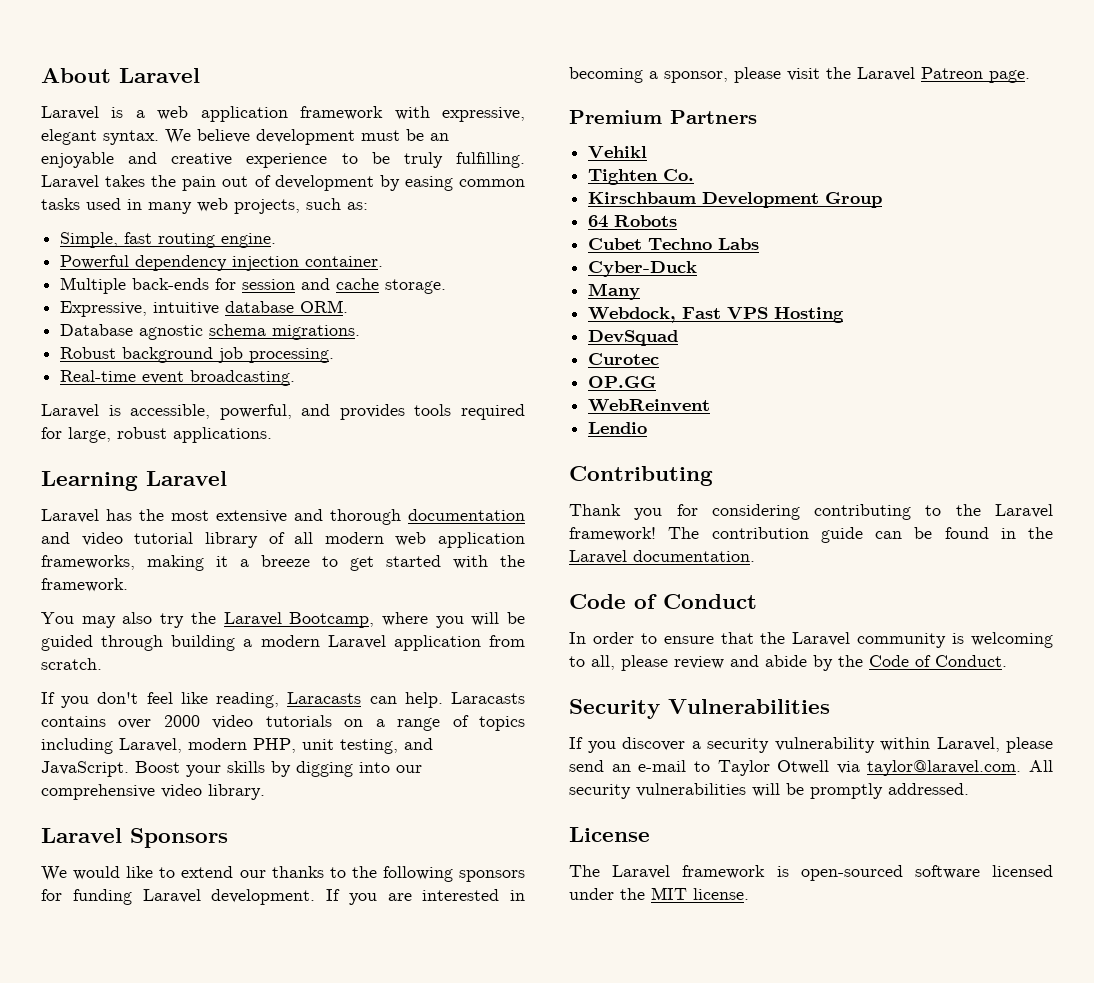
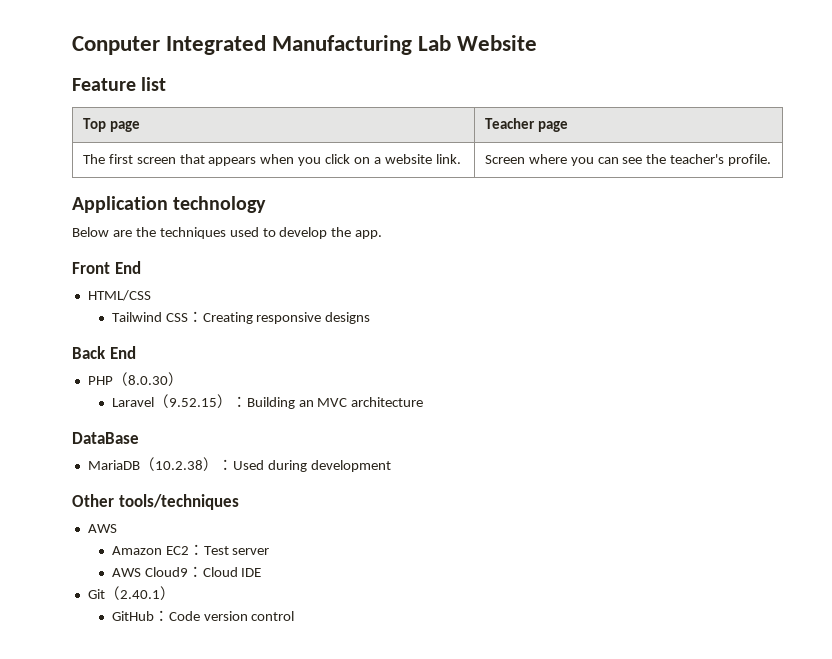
- About Laravel
- Laravel is a web application framework with expressive, elegant syntax. We believe development must be an enjoyable and creative experience to be truly fulfilling. Laravel takes the pain out of development by easing common tasks used in many web projects, such as:
- Simple, fast routing engine.
- Powerful dependency injection container.
- Multiple back-ends for session and cache storage.
- Expressive, intuitive database ORM.
- Database agnostic schema migrations.
- Robust background job processing.
- Real-time event broadcasting.
- Laravel is accessible, powerful, and provides tools required for large, robust applications.
- Learning Laravel
- Laravel has the most extensive and thorough documentation and video tutorial library of all modern web application frameworks, making it a breeze to get started with the framework.
- You may also try the Laravel Bootcamp, where you will be guided through building a modern Laravel application from scratch.
- If you don't feel like reading, Laracasts can help. Laracasts contains over 2000 video tutorials on a range of topics including Laravel, modern PHP, unit testing, and JavaScript. Boost your skills by digging into our comprehensive video library.
- Laravel Sponsors
- We would like to extend our thanks to the following sponsors for funding Laravel development. If you are interested in becoming a sponsor, please visit the Laravel Patreon page.
- Premium Partners
- Vehikl
- Tighten Co.
- Kirschbaum Development Group
- 64 Robots
- Cubet Techno Labs
- Cyber-Duck
- Many
- Webdock, Fast VPS Hosting
- DevSquad
- Curotec
- OP.GG
- WebReinvent
- Lendio
- Contributing
- Thank you for considering contributing to the Laravel framework! The contribution guide can be found in the Laravel documentation.
- Code of Conduct
- In order to ensure that the Laravel community is welcoming to all, please review and abide by the Code of Conduct.
- Security Vulnerabilities
- If you discover a security vulnerability within Laravel, please send an e-mail to Taylor Otwell via taylor@laravel.com. All security vulnerabilities will be promptly addressed.
- License
- The Laravel framework is open-sourced software licensed under the MIT license.
+ Conputer Integrated Manufacturing Lab Website
+ Feature list
+ Top page | Teacher page
+ The first screen that appears when you click on a website link. | Screen where you can see the teacher's profile.
+ Application technology
+ Below are the techniques used to develop the app.
+ Front End
+ HTML/CSS
+ Tailwind CSS：Creating responsive designs
+ Back End
+ PHP（8.0.30）
+ Laravel（9.52.15）：Building an MVC architecture
+ DataBase
+ MariaDB（10.2.38）：Used during development
+ Other tools/techniques
+ AWS
+ Amazon EC2：Test server
+ AWS Cloud9：Cloud IDE
+ Git（2.40.1）
+ GitHub：Code version control

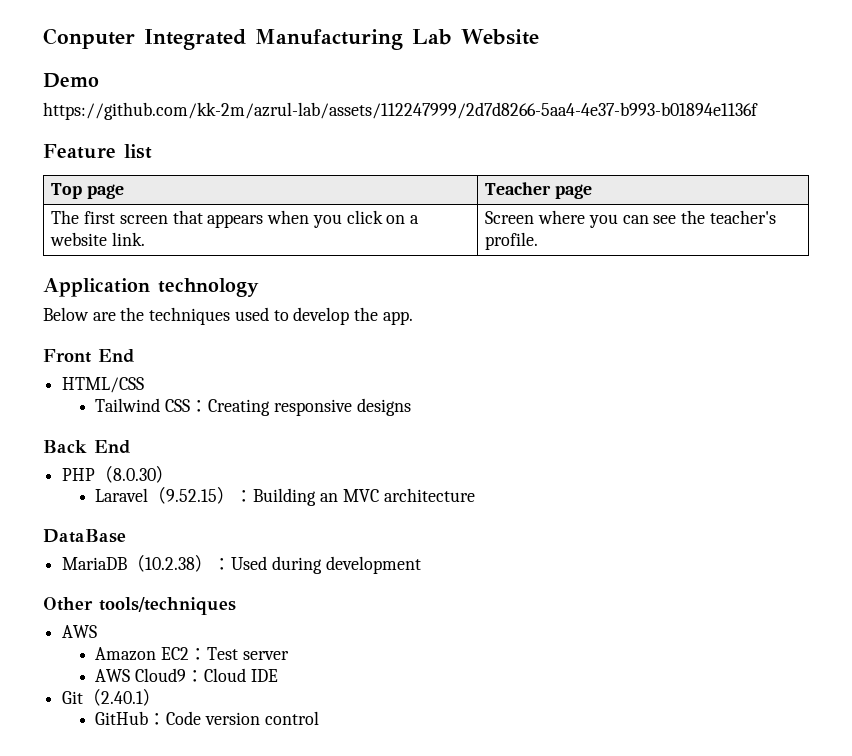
+ Demo
+ https://github.com/kk-2m/azrul-lab/assets/112247999/2d7d8266-5aa4-4e37-b993-b01894e1136f

